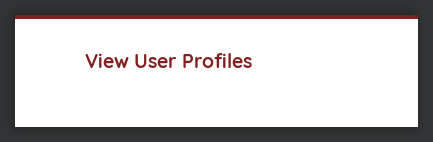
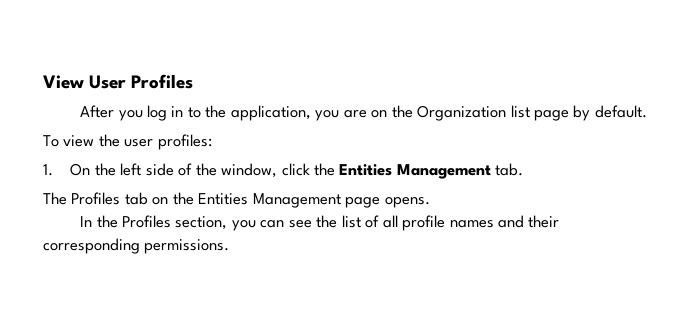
+ After you log in to the application, you are on the Organization list page by default.
+ To view the user profiles:
+ 1. On the left side of the window, click the Entities Management tab.
+ The Profiles tab on the Entities Management page opens.
+ In the Profiles section, you can see the list of all profile names and their corresponding permissions.

